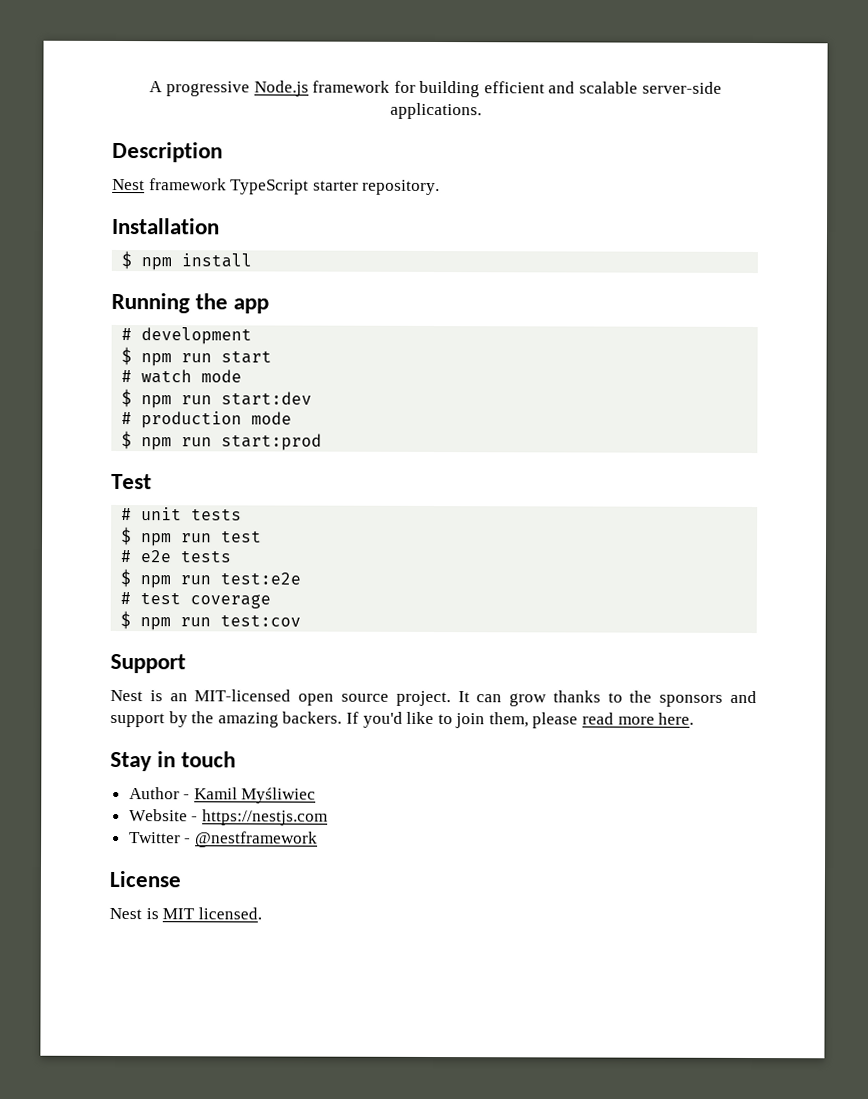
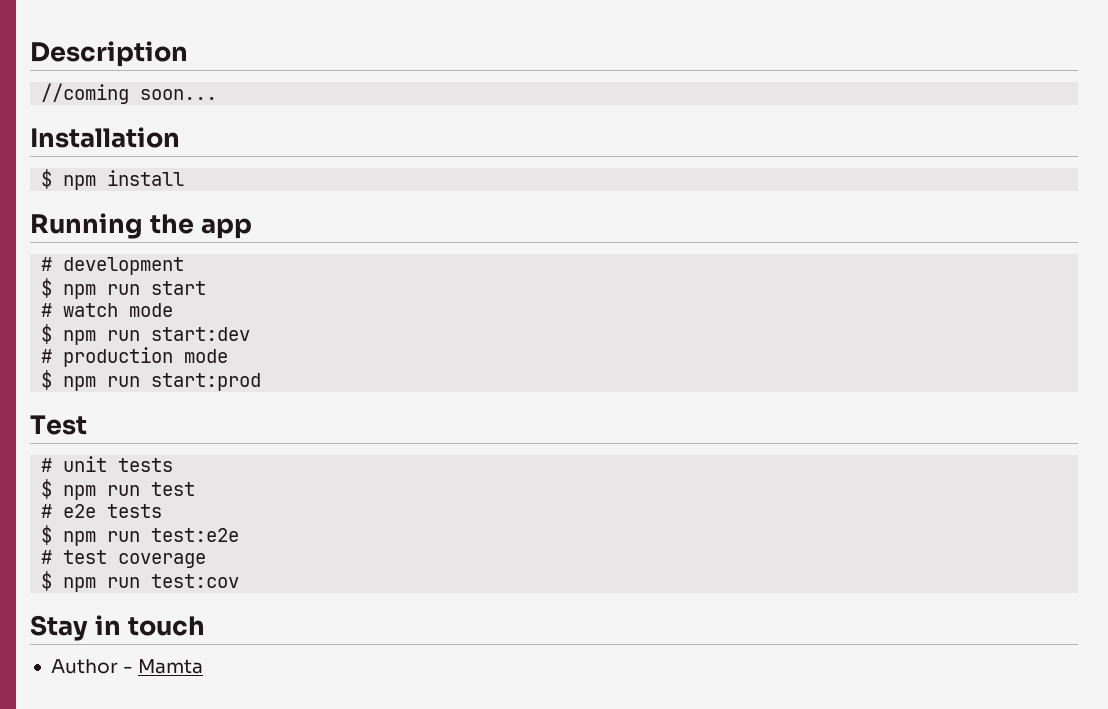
- A progressive Node.js framework for building efficient and scalable server-side applications.
  Description
- Nest framework TypeScript starter repository.
+ //coming soon...
- Support
- Nest is an MIT-licensed open source project. It can grow thanks to the sponsors and support by the amazing backers. If you'd like to join them, please read more here.
- Author - Kamil Myśliwiec
- Website - https://nestjs.com
- Twitter - @nestframework
- License
- Nest is MIT licensed.
+ Author - Mamta

